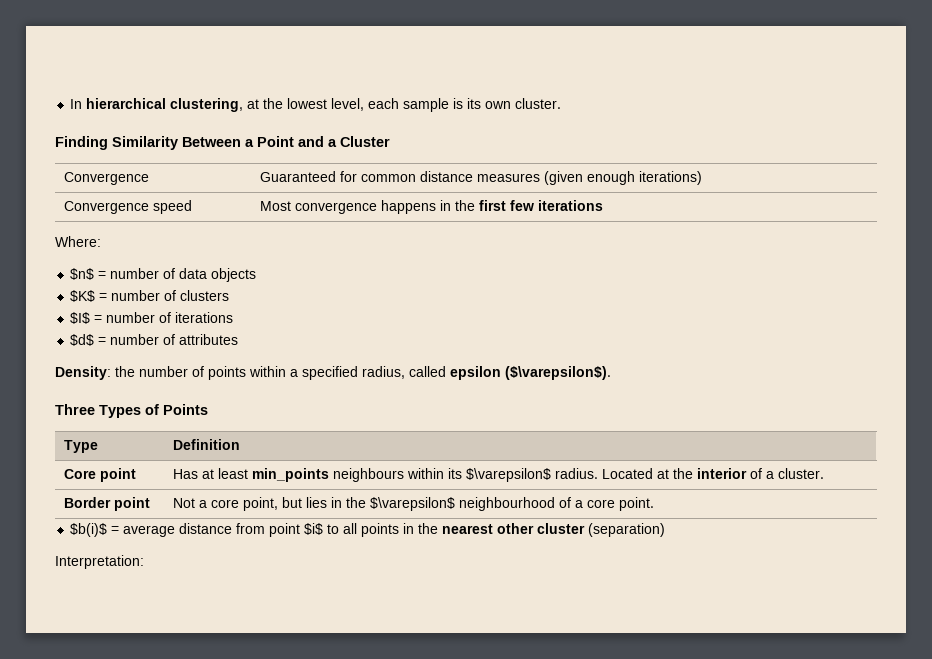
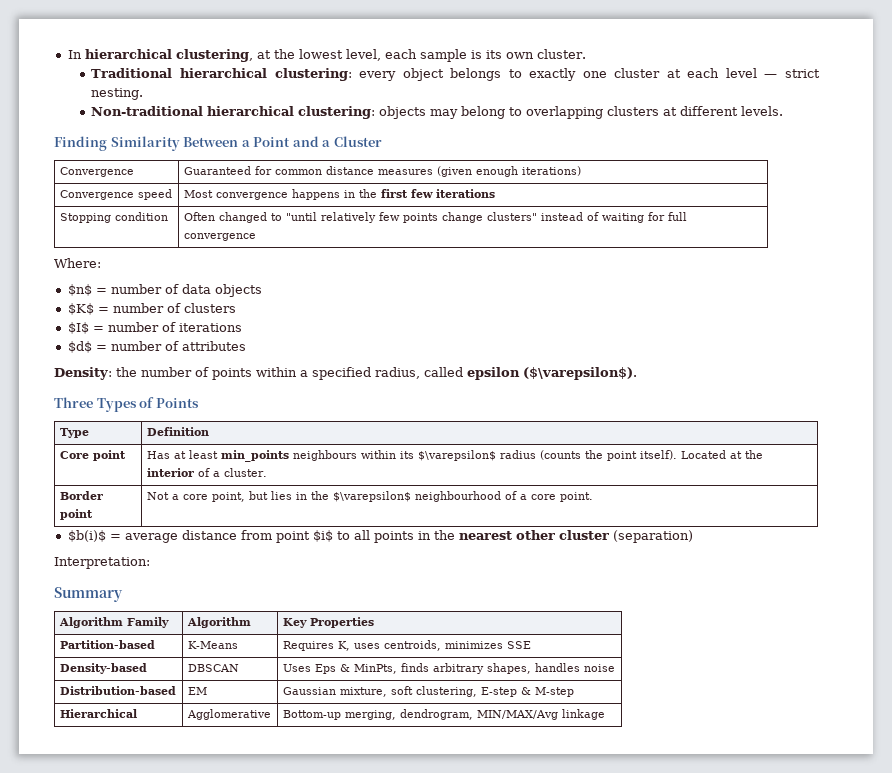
+ Traditional hierarchical clustering: every object belongs to exactly one cluster at each level — strict nesting.
+ Non-traditional hierarchical clustering: objects may belong to overlapping clusters at different levels.
+ Stopping condition | Often changed to "until relatively few points change clusters" instead of waiting for full convergence
- Core point | Has at least min_points neighbours within its $\varepsilon$ radius. Located at the interior of a cluster.
+ Core point | Has at least min_points neighbours within its $\varepsilon$ radius (counts the point itself). Located at the interior of a cluster.
+ Summary
+ Algorithm Family | Algorithm | Key Properties
+ Partition-based | K-Means | Requires K, uses centroids, minimizes SSE
+ Density-based | DBSCAN | Uses Eps & MinPts, finds arbitrary shapes, handles noise
+ Distribution-based | EM | Gaussian mixture, soft clustering, E-step & M-step
+ Hierarchical | Agglomerative | Bottom-up merging, dendrogram, MIN/MAX/Avg linkage

